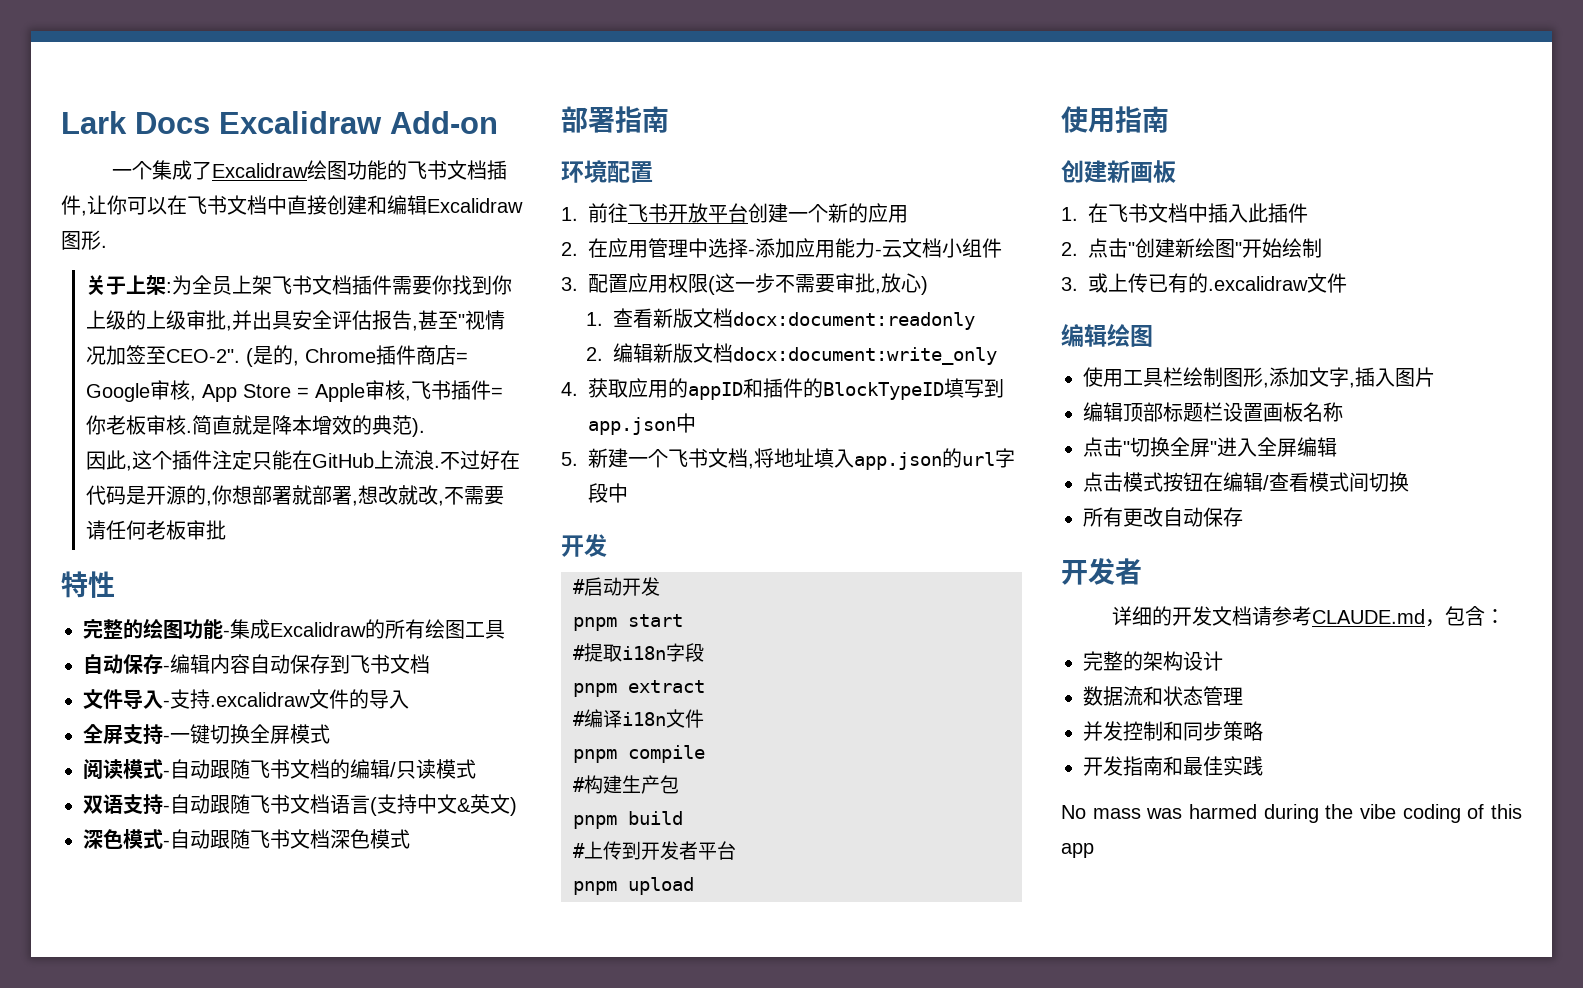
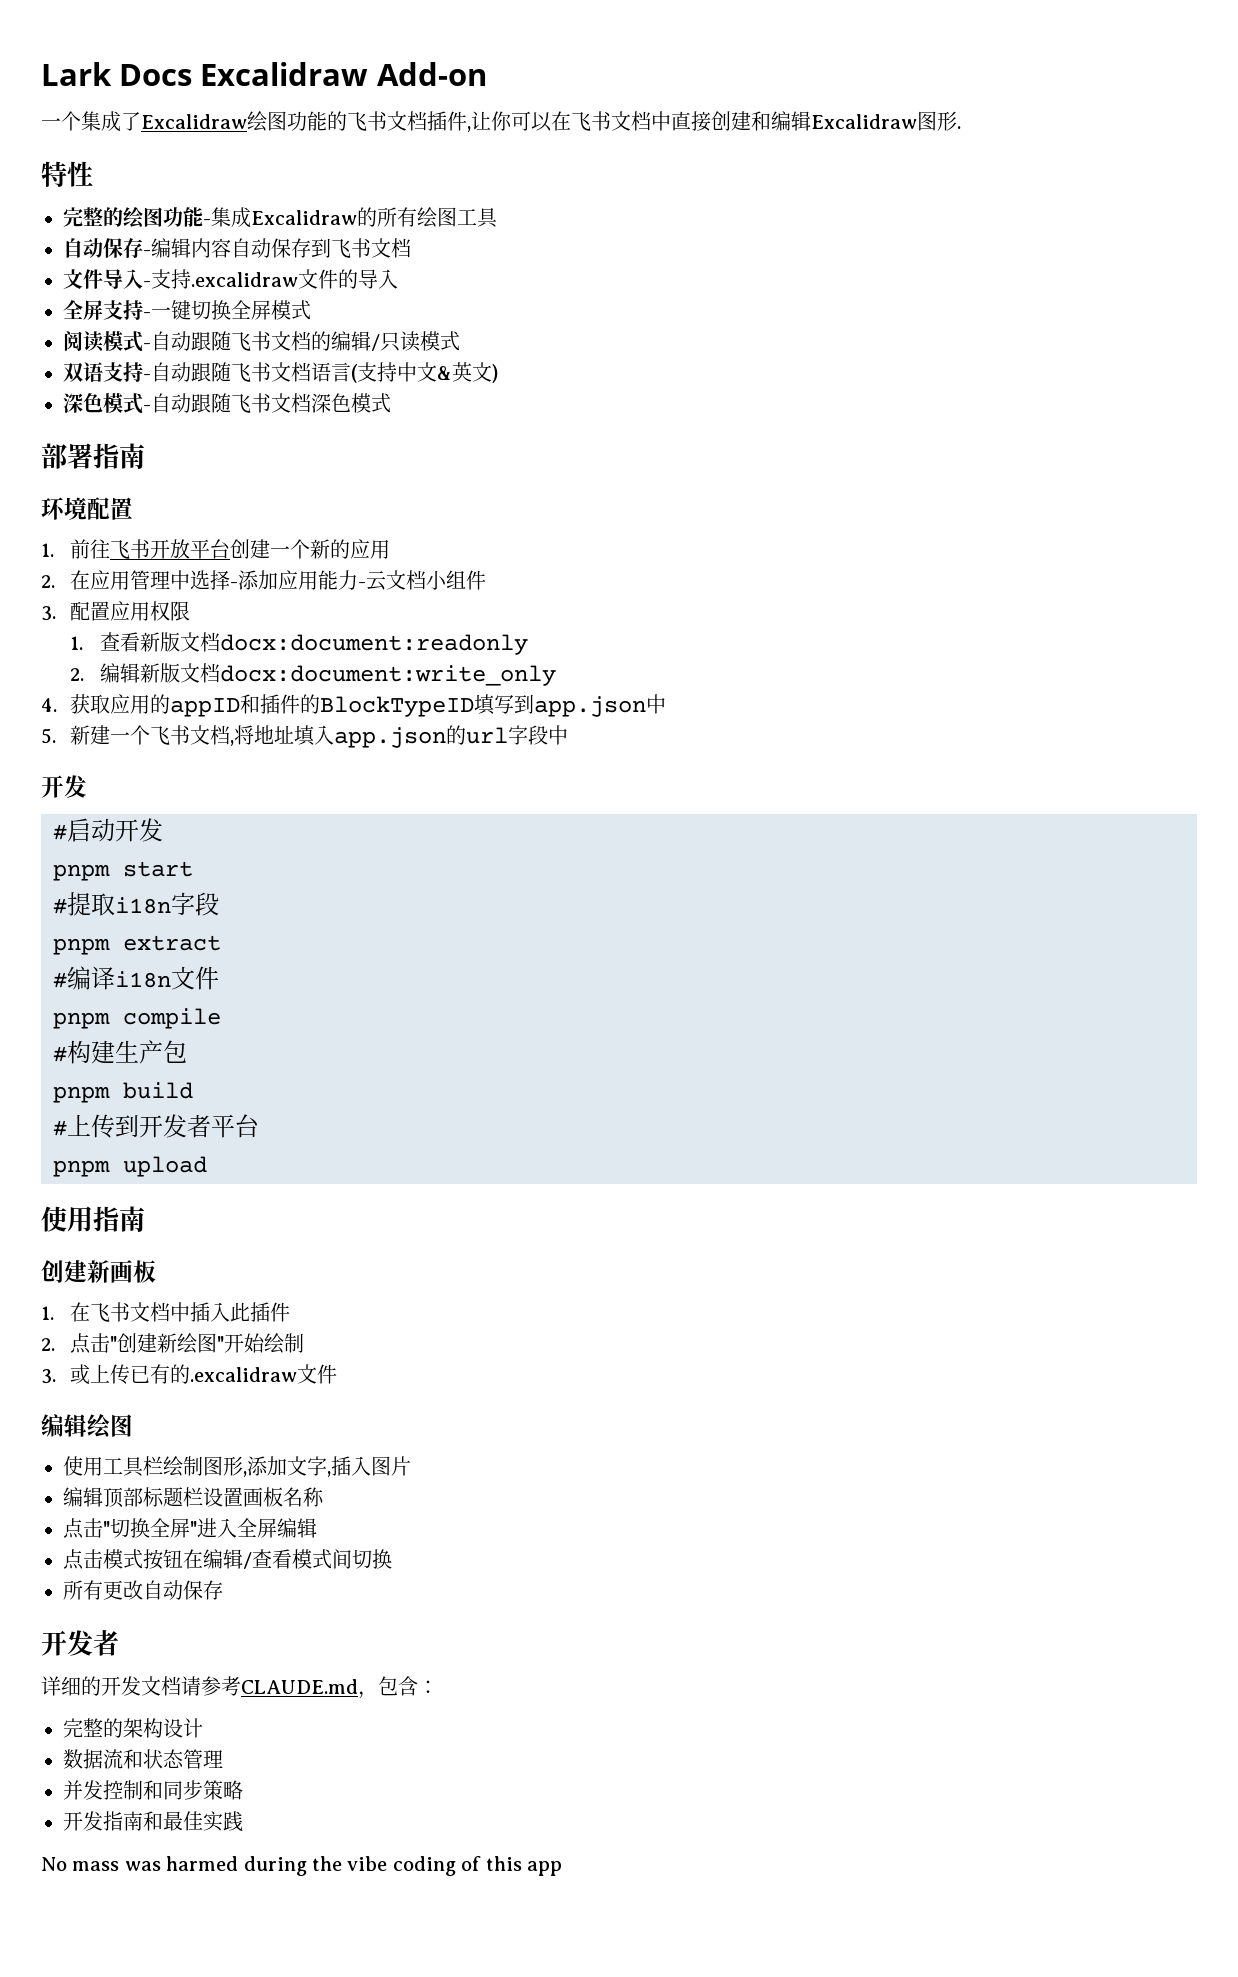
- 关于上架:为全员上架飞书文档插件需要你找到你上级的上级审批,并出具安全评估报告,甚至"视情况加签至CEO-2". (是的, Chrome插件商店= Google审核, App Store = Apple审核,飞书插件=你老板审核.简直就是降本增效的典范).
- 因此,这个插件注定只能在GitHub上流浪.不过好在代码是开源的,你想部署就部署,想改就改,不需要请任何老板审批
- 3.配置应用权限(这一步不需要审批,放心)
+ 3.配置应用权限

